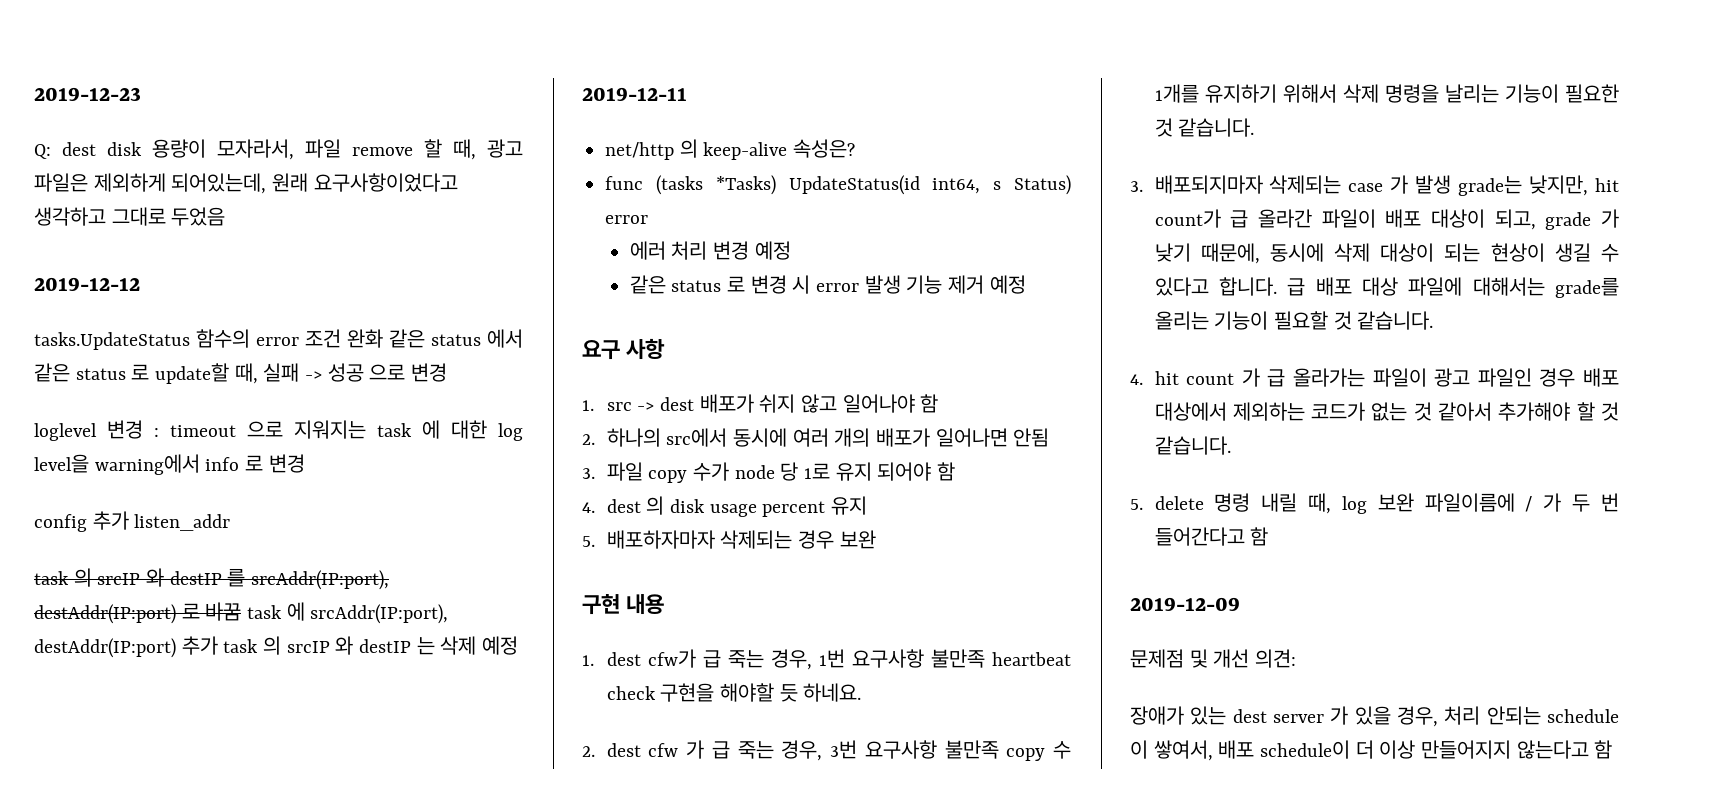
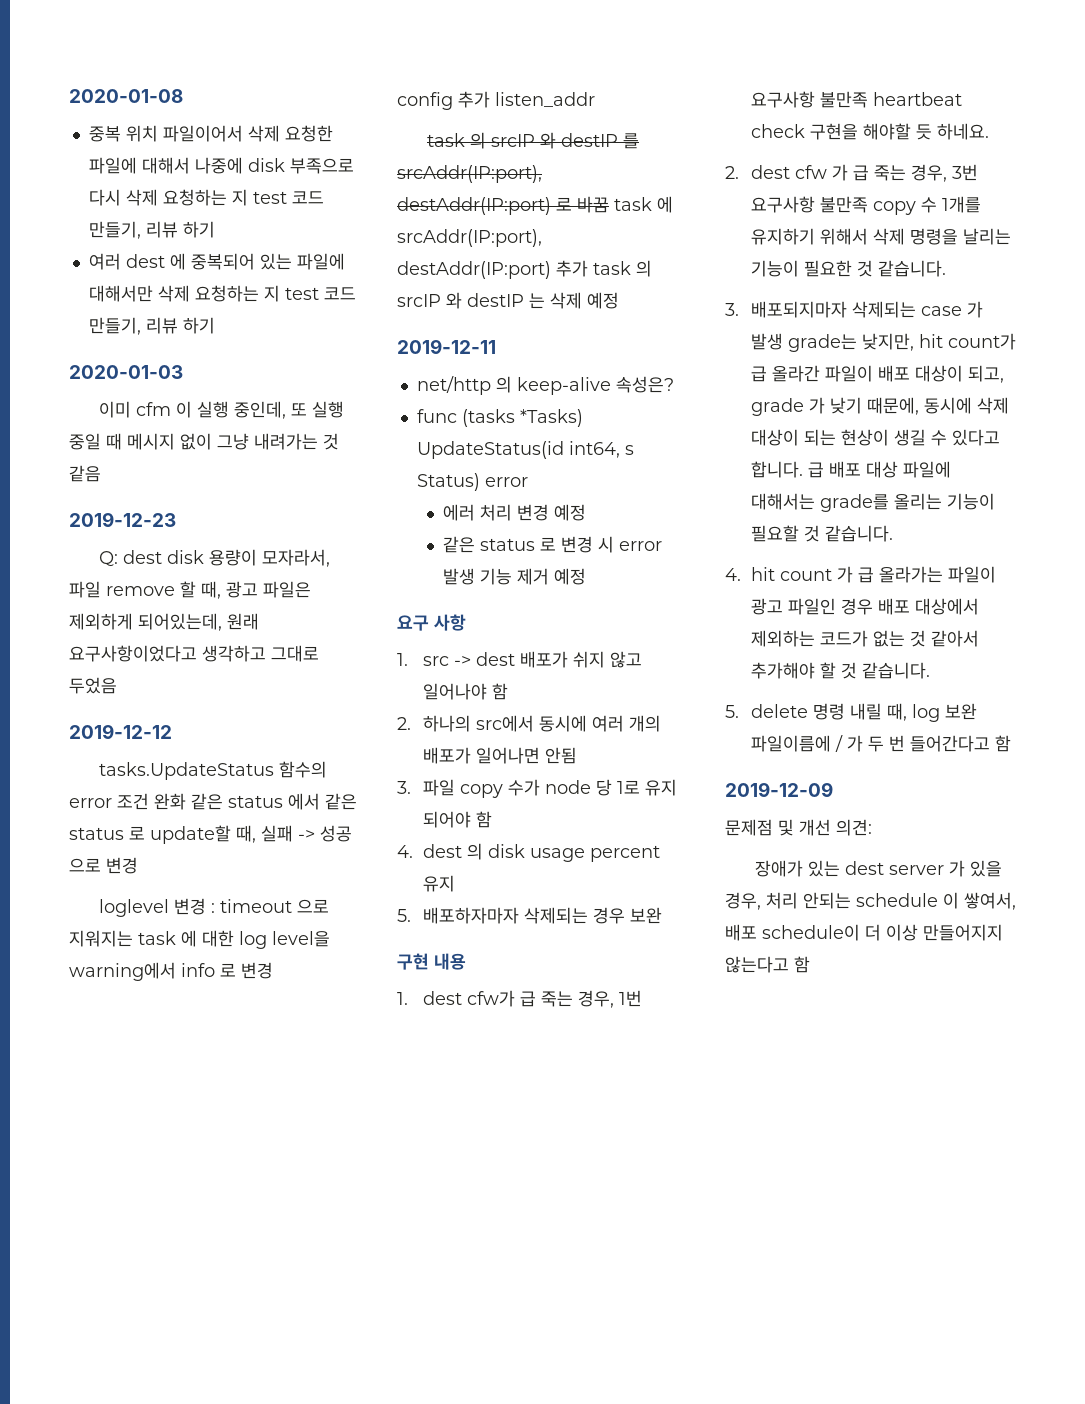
+ 2020-01-08
+ 중복 위치 파일이어서 삭제 요청한 파일에 대해서 나중에 disk 부족으로 다시 삭제 요청하는 지 test 코드 만들기, 리뷰 하기
+ 여러 dest 에 중복되어 있는 파일에 대해서만 삭제 요청하는 지 test 코드 만들기, 리뷰 하기
+ 2020-01-03
+ 이미 cfm 이 실행 중인데, 또 실행 중일 때 메시지 없이 그냥 내려가는 것 같음

